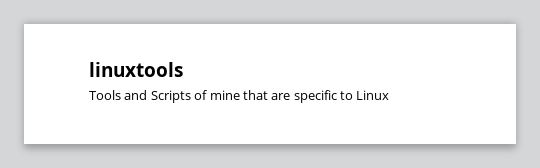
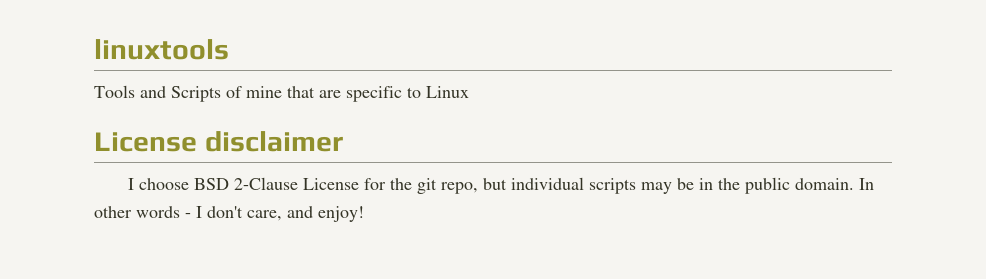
+ License disclaimer
+ I choose BSD 2-Clause License for the git repo, but individual scripts may be in the public domain. In other words - I don't care, and enjoy!

